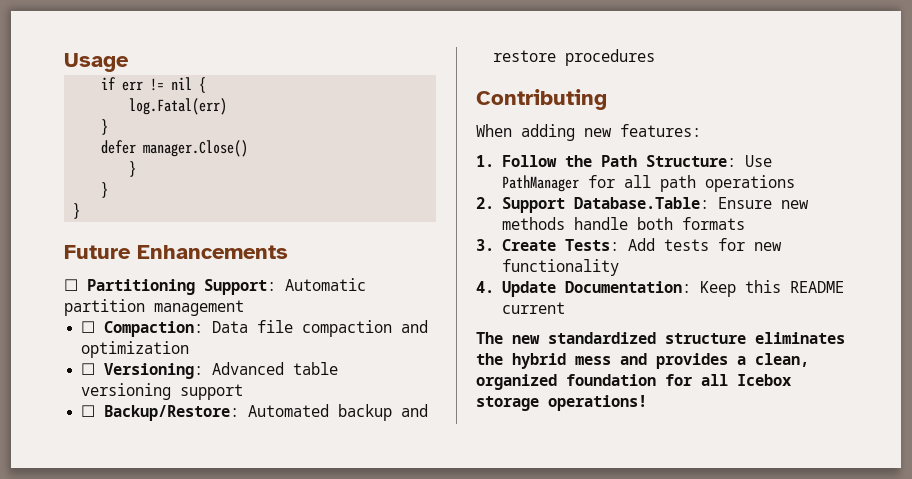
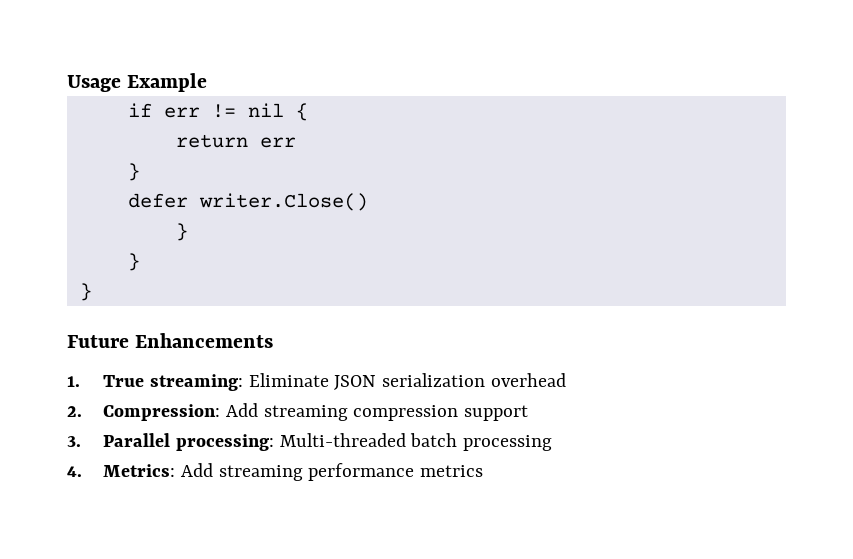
- Usage
+ Usage Example
- log.Fatal(err)
+ return err
- defer manager.Close()
+ defer writer.Close()
- ☐ Partitioning Support: Automatic partition management
- ☐ Compaction: Data file compaction and optimization
- ☐ Versioning: Advanced table versioning support
- ☐ Backup/Restore: Automated backup and restore procedures
- Contributing
- When adding new features:
- 1. Follow the Path Structure: Use PathManager for all path operations
- 2. Support Database.Table: Ensure new methods handle both formats
- 3. Create Tests: Add tests for new functionality
- 4. Update Documentation: Keep this README current
- The new standardized structure eliminates the hybrid mess and provides a clean, organized foundation for all Icebox storage operations!
+ 1. True streaming: Eliminate JSON serialization overhead
+ 2. Compression: Add streaming compression support
+ 3. Parallel processing: Multi-threaded batch processing
+ 4. Metrics: Add streaming performance metrics

